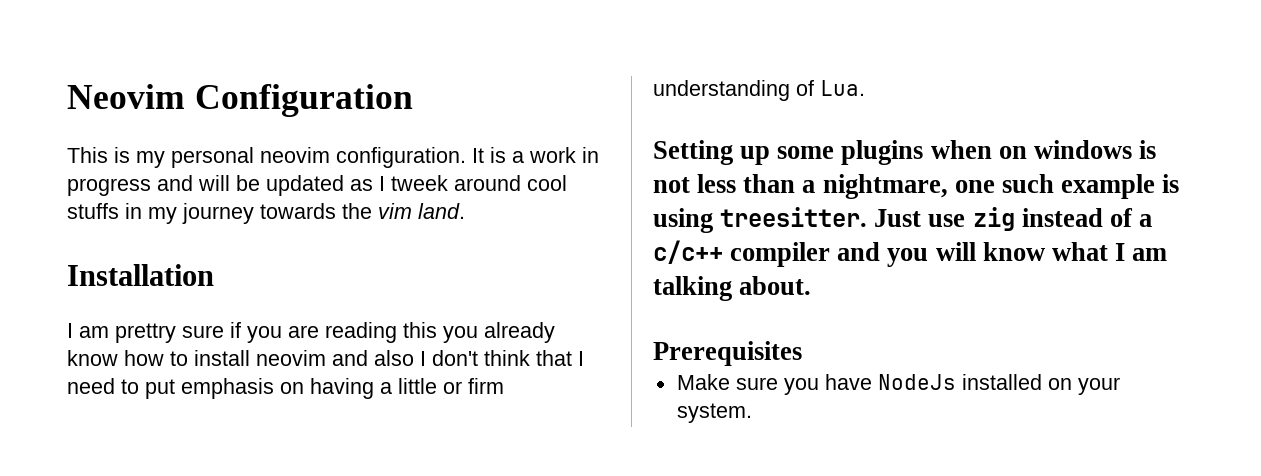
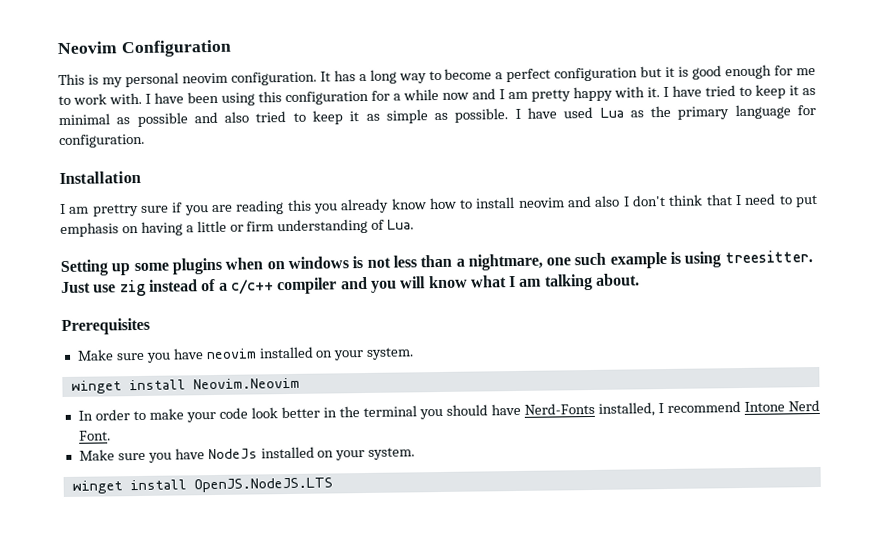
- It is a work in progress and will be updated as I tweek around cool stuffs in my journey towards the vim land.
+ It has a long way to become a perfect configuration but it is good enough for me to work with. I have been using this configuration for a while now and I am pretty happy with it. I have tried to keep it as minimal as possible and also tried to keep it as simple as possible. I have used Lua as the primary language for configuration.
+ Make sure you have neovim installed on your system.
+ winget install Neovim.Neovim
+ In order to make your code look better in the terminal you should have Nerd-Fonts installed, I recommend Intone Nerd Font.
+ winget install OpenJS.NodeJS.LTS

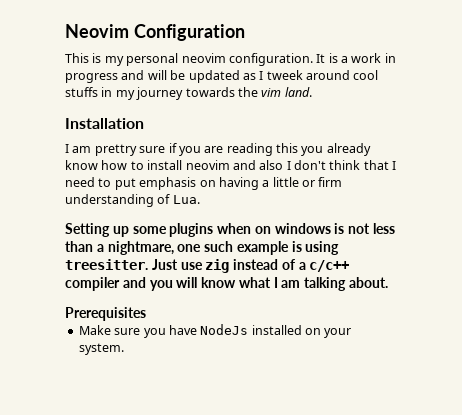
- It has a long way to become a perfect configuration but it is good enough for me to work with. I have been using this configuration for a while now and I am pretty happy with it. I have tried to keep it as minimal as possible and also tried to keep it as simple as possible. I have used Lua as the primary language for configuration.
+ It is a work in progress and will be updated as I tweek around cool stuffs in my journey towards the vim land.
- Make sure you have neovim installed on your system.
- winget install Neovim.Neovim
- In order to make your code look better in the terminal you should have Nerd-Fonts installed, I recommend Intone Nerd Font.
- winget install OpenJS.NodeJS.LTS

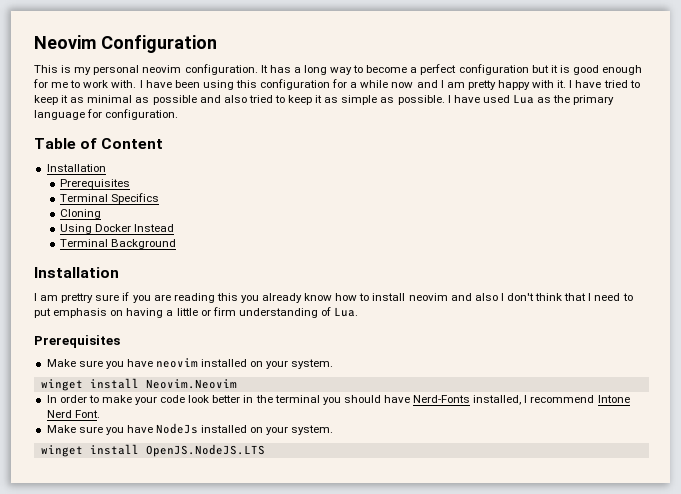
- It is a work in progress and will be updated as I tweek around cool stuffs in my journey towards the vim land.
+ It has a long way to become a perfect configuration but it is good enough for me to work with. I have been using this configuration for a while now and I am pretty happy with it. I have tried to keep it as minimal as possible and also tried to keep it as simple as possible. I have used Lua as the primary language for configuration.
+ Table of Content
+ Installation
+ Prerequisites
+ Terminal Specifics
+ Cloning
+ Using Docker Instead
+ Terminal Background
  I am prettry sure if you are reading this you already know how to install neovim and also I don't think that I need to put emphasis on having a little or firm understanding of Lua.
- Setting up some plugins when on windows is not less than a nightmare, one such example is using treesitter. Just use zig instead of a c/c++ compiler and you will know what I am talking about.
  Prerequisites
+ Make sure you have neovim installed on your system.
+ winget install Neovim.Neovim
+ In order to make your code look better in the terminal you should have Nerd-Fonts installed, I recommend Intone Nerd Font.
+ winget install OpenJS.NodeJS.LTS

